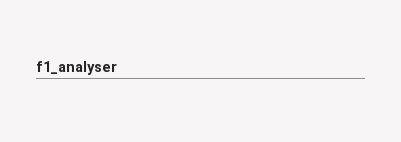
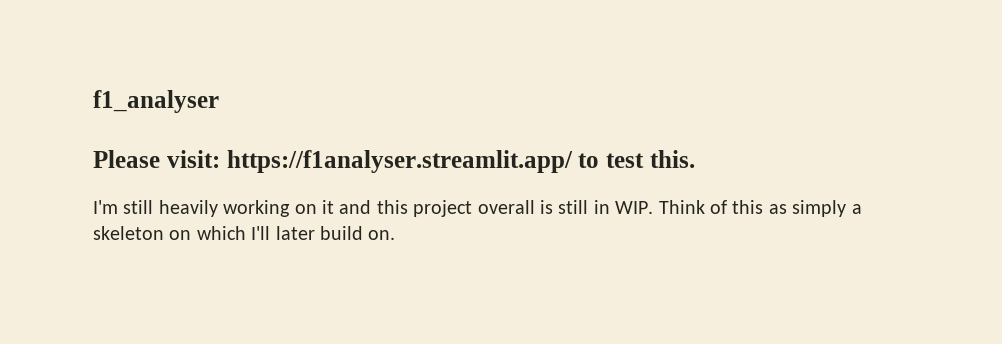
+ Please visit: https://f1analyser.streamlit.app/ to test this.
+ I'm still heavily working on it and this project overall is still in WIP. Think of this as simply a skeleton on which I'll later build on.

